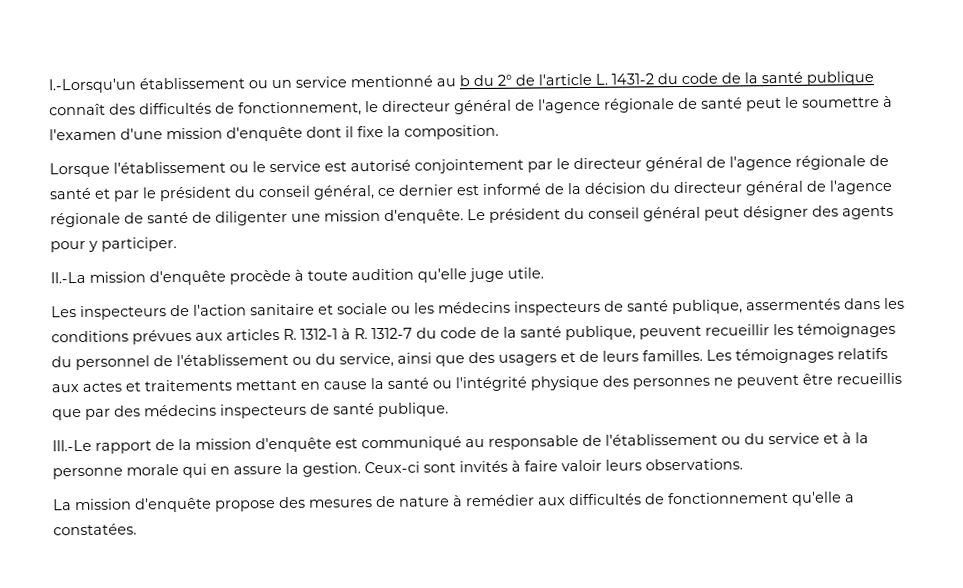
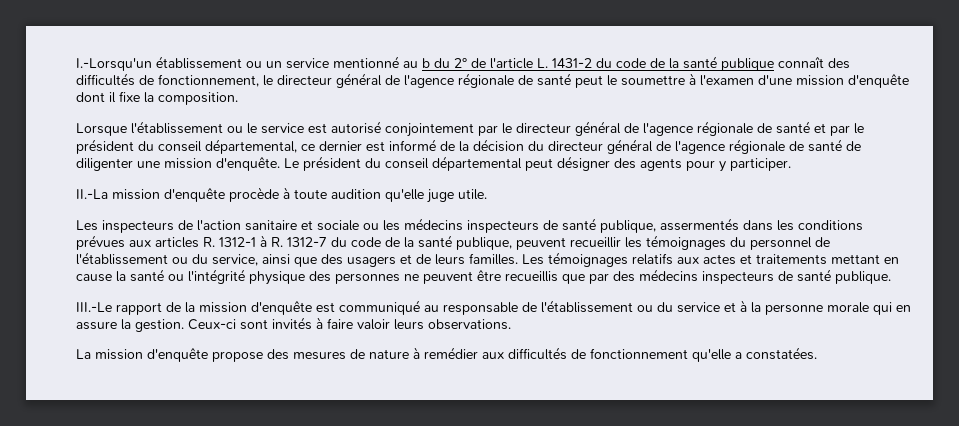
- Lorsque l'établissement ou le service est autorisé conjointement par le directeur général de l'agence régionale de santé et par le président du conseil général, ce dernier est informé de la décision du directeur général de l'agence régionale de santé de diligenter une mission d'enquête.
+ Lorsque l'établissement ou le service est autorisé conjointement par le directeur général de l'agence régionale de santé et par le président du conseil départemental, ce dernier est informé de la décision du directeur général de l'agence régionale de santé de diligenter une mission d'enquête.
- Le président du conseil général peut désigner des agents pour y participer.
+ Le président du conseil départemental peut désigner des agents pour y participer.

